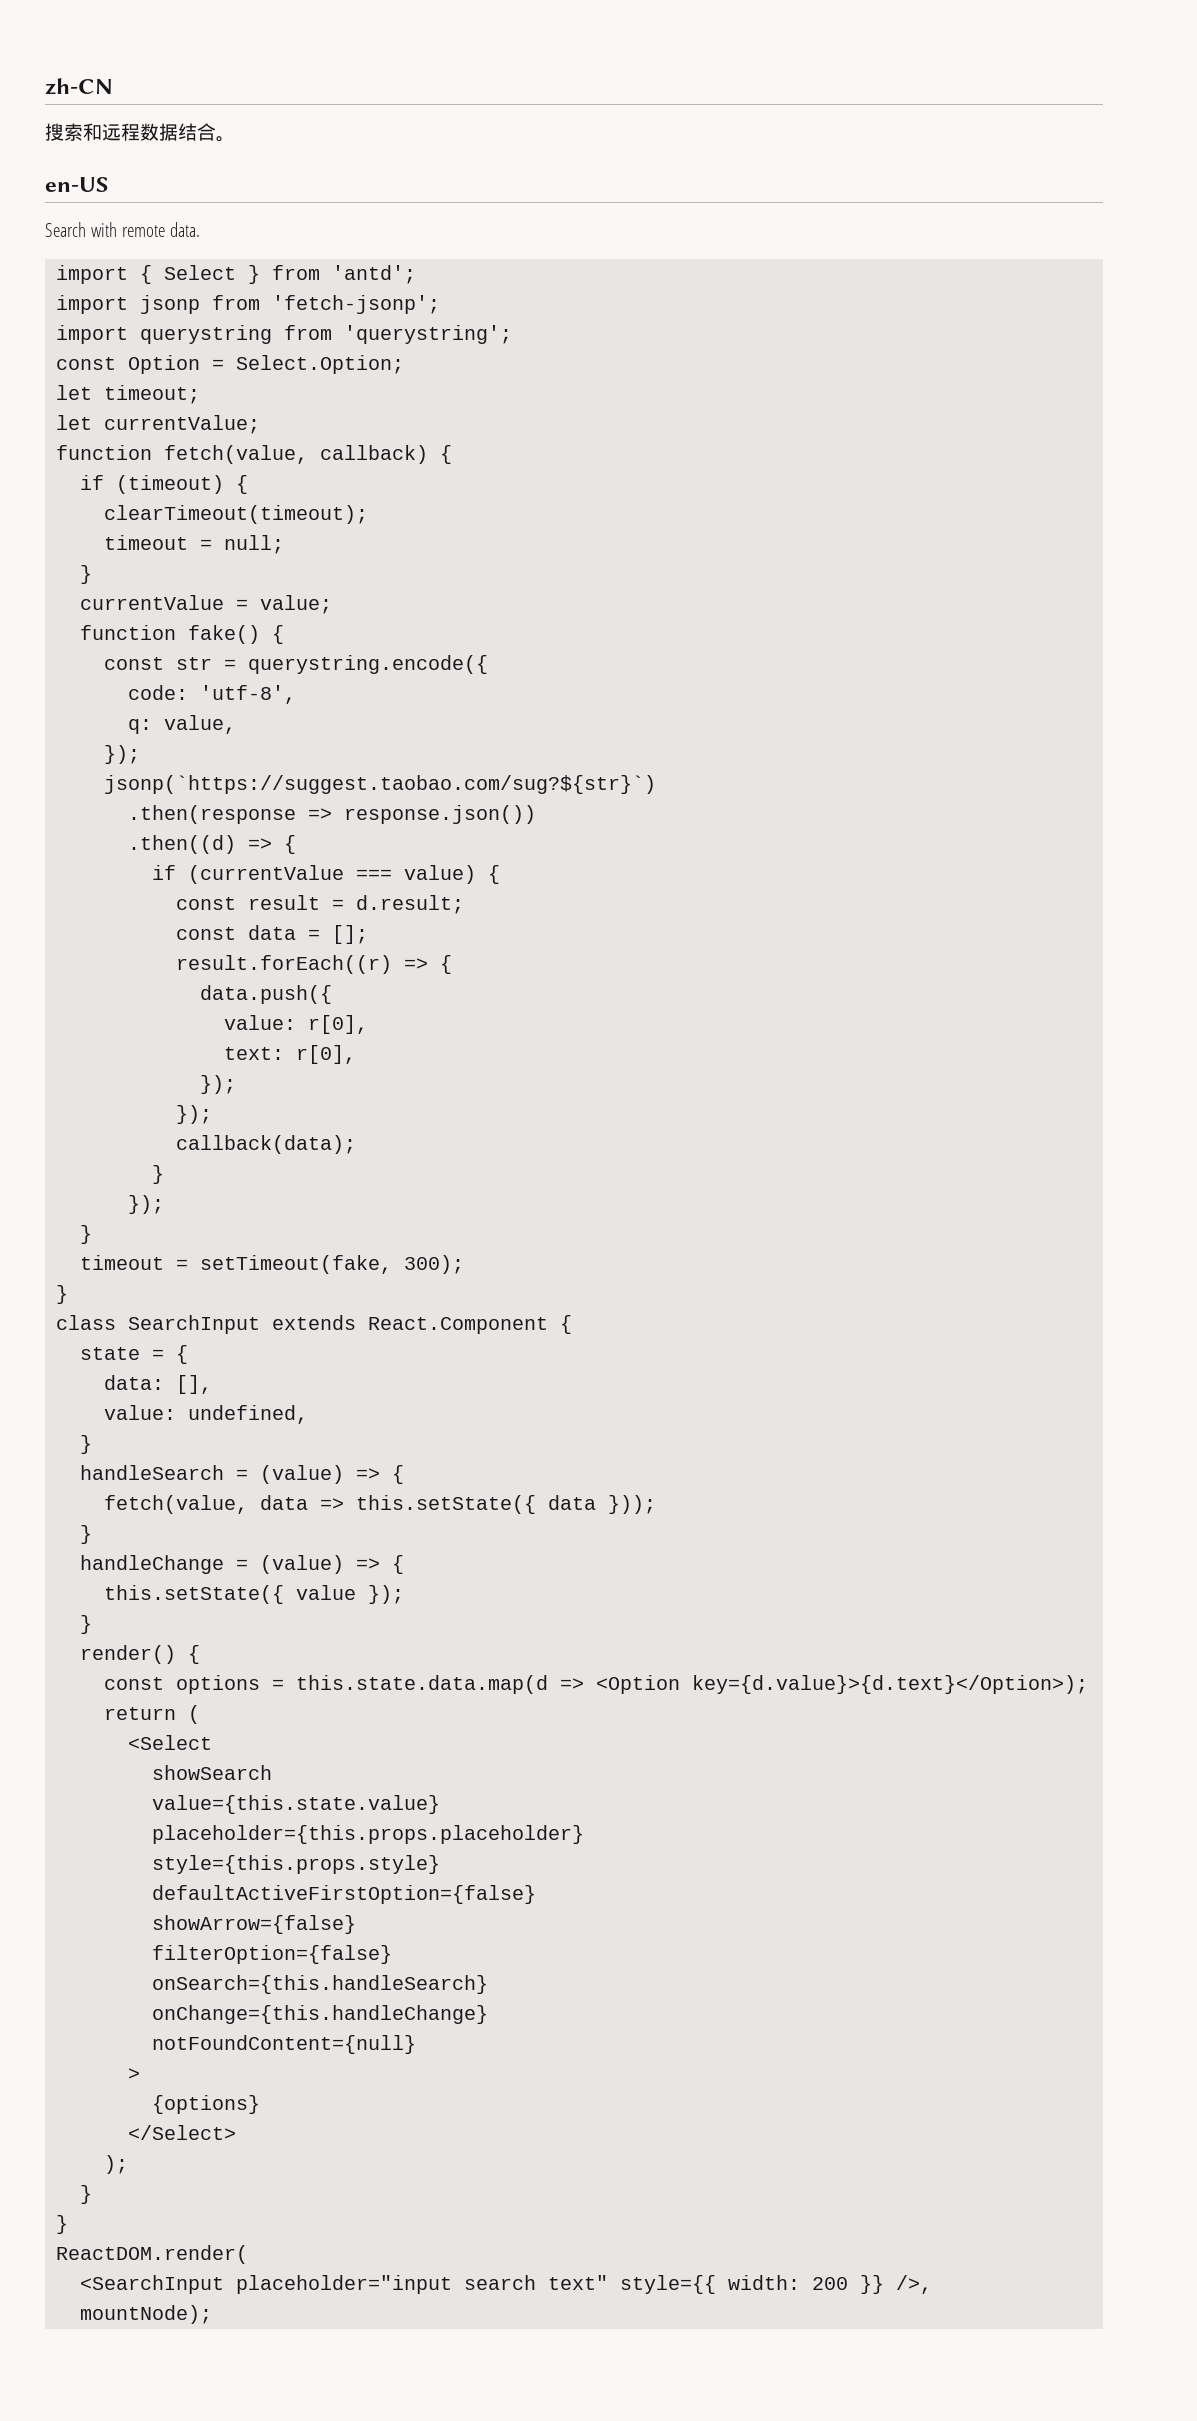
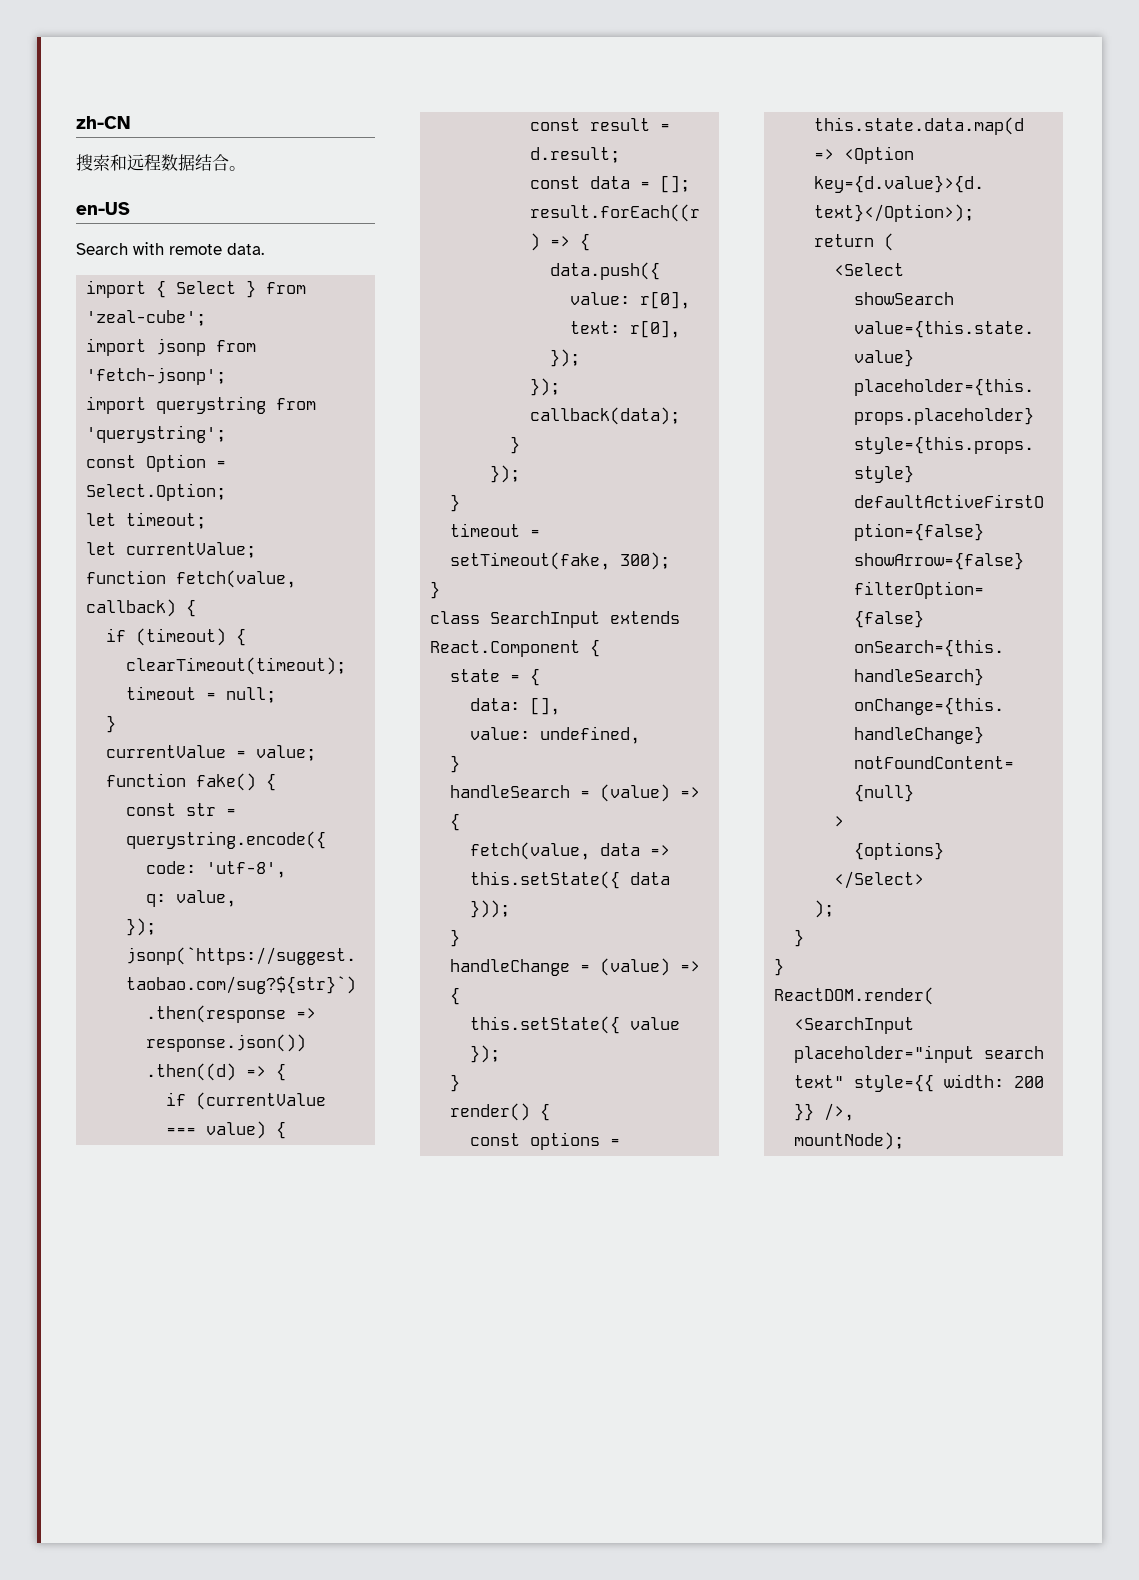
- import { Select } from 'antd';
+ import { Select } from 'zeal-cube';

